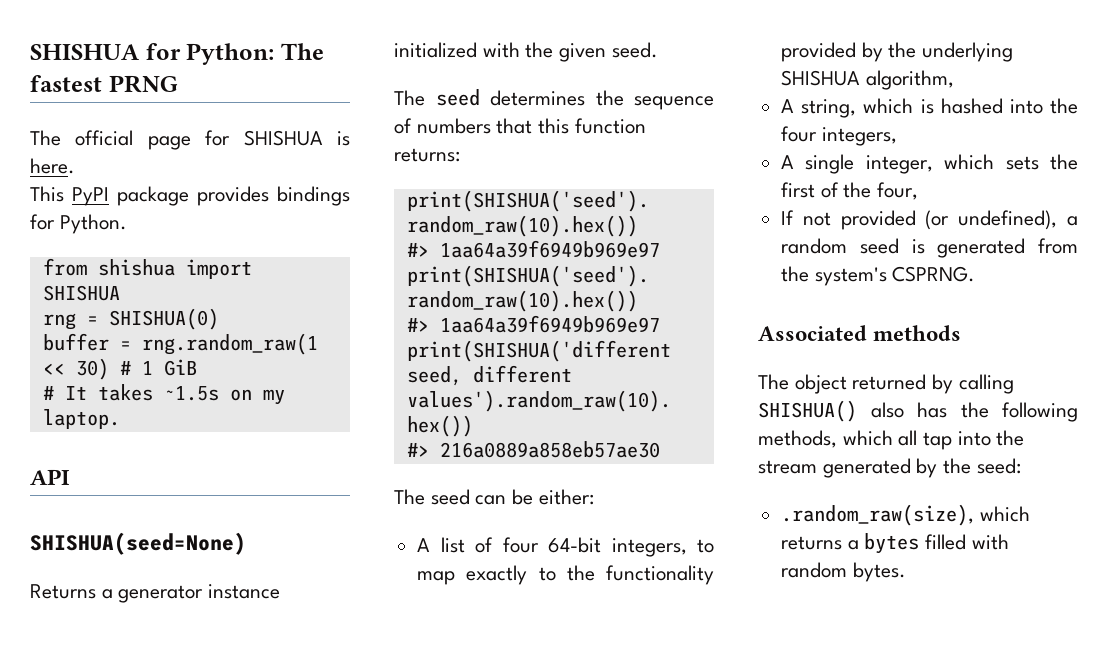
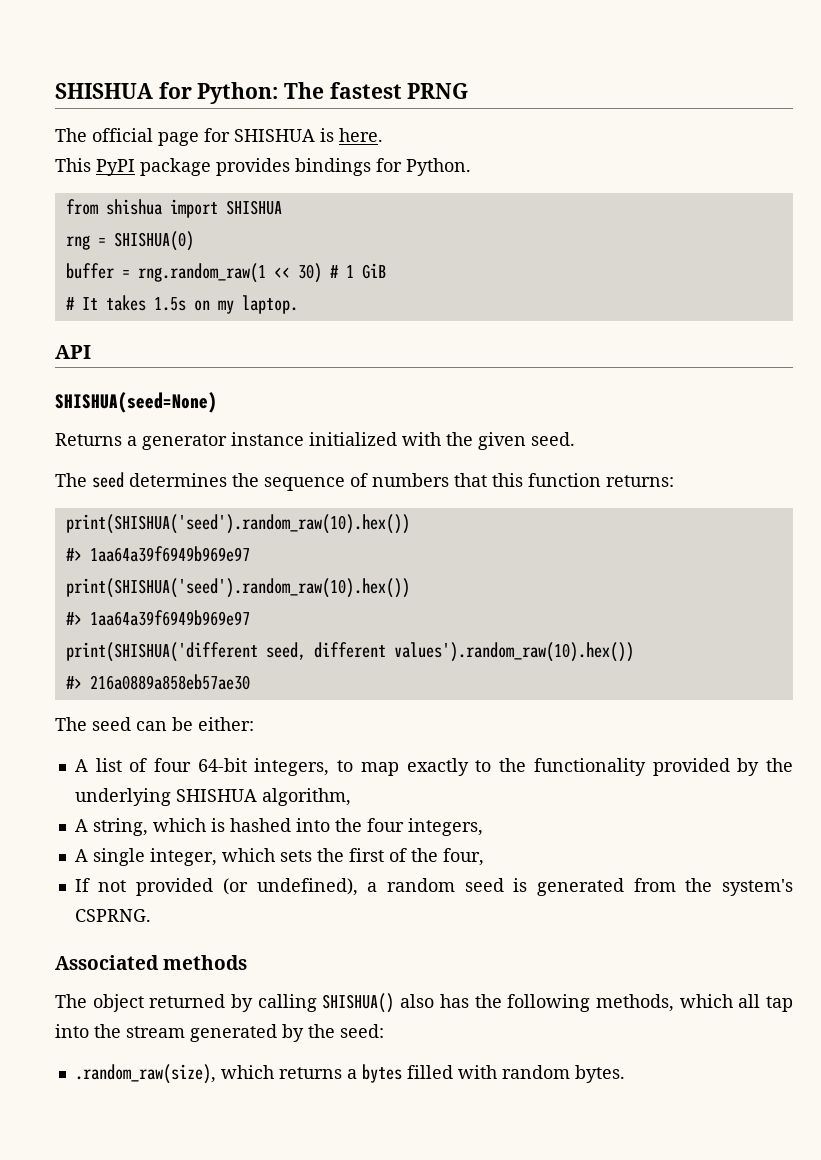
- # It takes ~1.5s on my laptop.
+ # It takes 1.5s on my laptop.

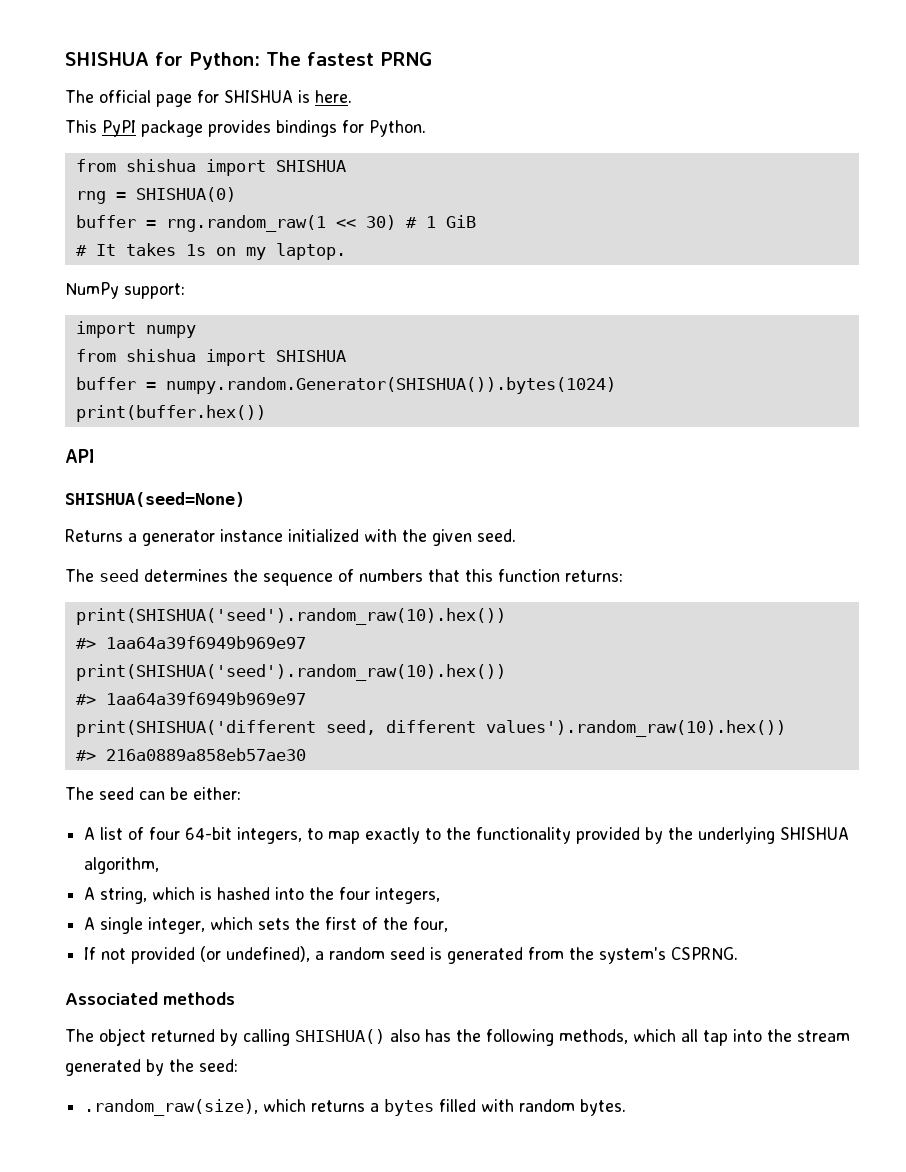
- # It takes 1.5s on my laptop.
+ # It takes 1s on my laptop.
+ NumPy support:
+ import numpy
+ from shishua import SHISHUA
+ buffer = numpy.random.Generator(SHISHUA()).bytes(1024)
+ print(buffer.hex())

